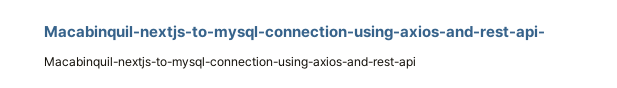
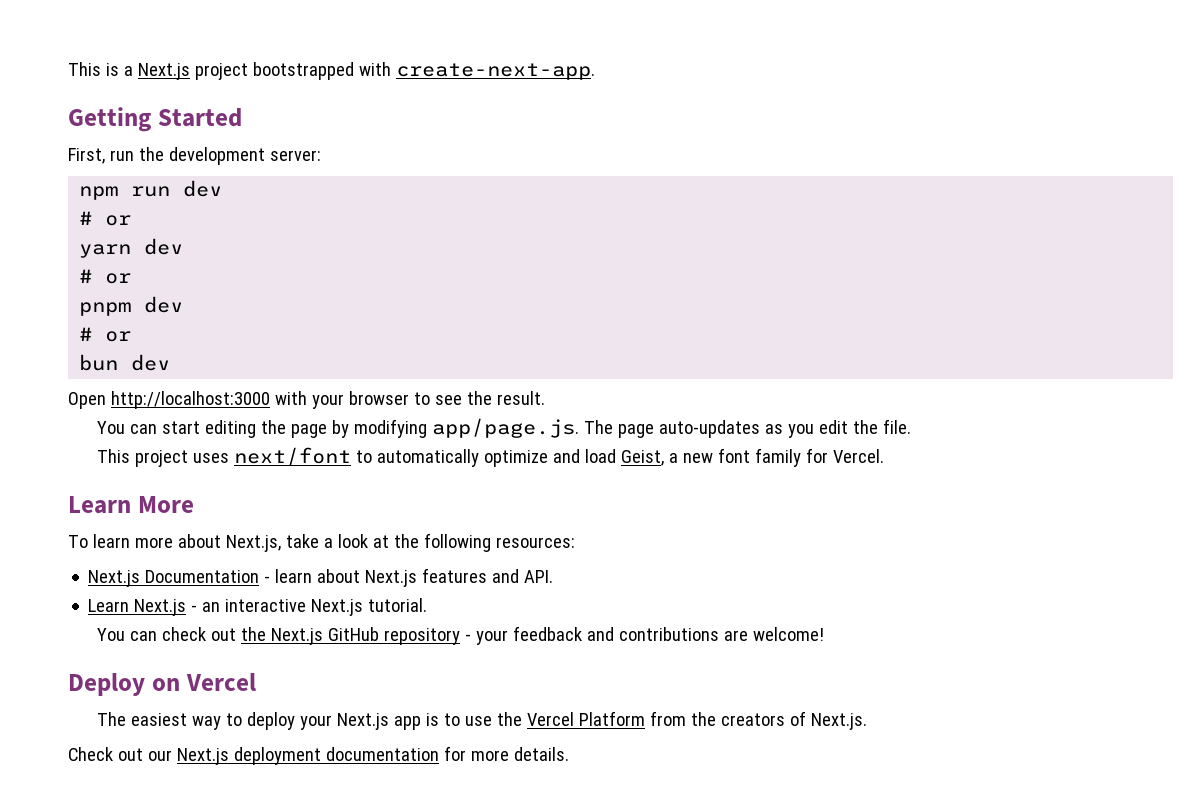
- Macabinquil-nextjs-to-mysql-connection-using-axios-and-rest-api-
- Macabinquil-nextjs-to-mysql-connection-using-axios-and-rest-api
+ This is a Next.js project bootstrapped with create-next-app.
+ Getting Started
+ First, run the development server:
+ npm run dev
+ # or
+ yarn dev
+ # or
+ pnpm dev
+ # or
+ bun dev
+ Open http://localhost:3000 with your browser to see the result.
+ You can start editing the page by modifying app/page.js. The page auto-updates as you edit the file.
+ This project uses next/font to automatically optimize and load Geist, a new font family for Vercel.
+ Learn More
+ To learn more about Next.js, take a look at the following resources:
+ Next.js Documentation - learn about Next.js features and API.
+ Learn Next.js - an interactive Next.js tutorial.
+ You can check out the Next.js GitHub repository - your feedback and contributions are welcome!
+ Deploy on Vercel
+ The easiest way to deploy your Next.js app is to use the Vercel Platform from the creators of Next.js.
+ Check out our Next.js deployment documentation for more details.

